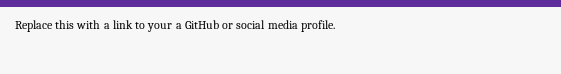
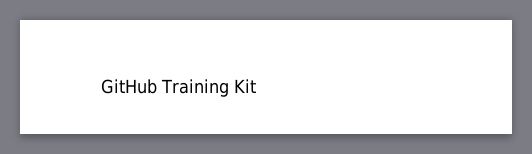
- Replace this with a link to your a GitHub or social media profile.
+ GitHub Training Kit

